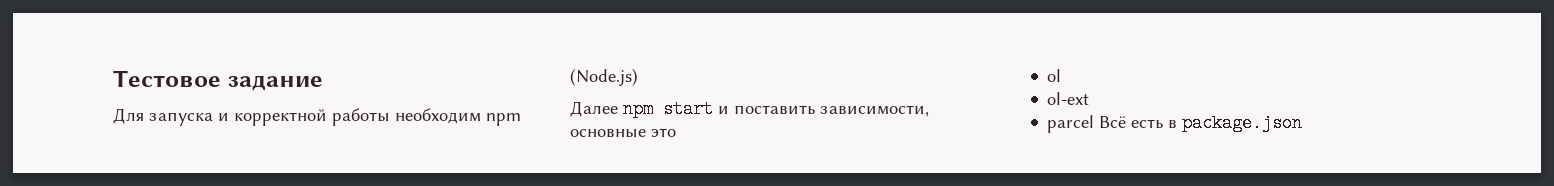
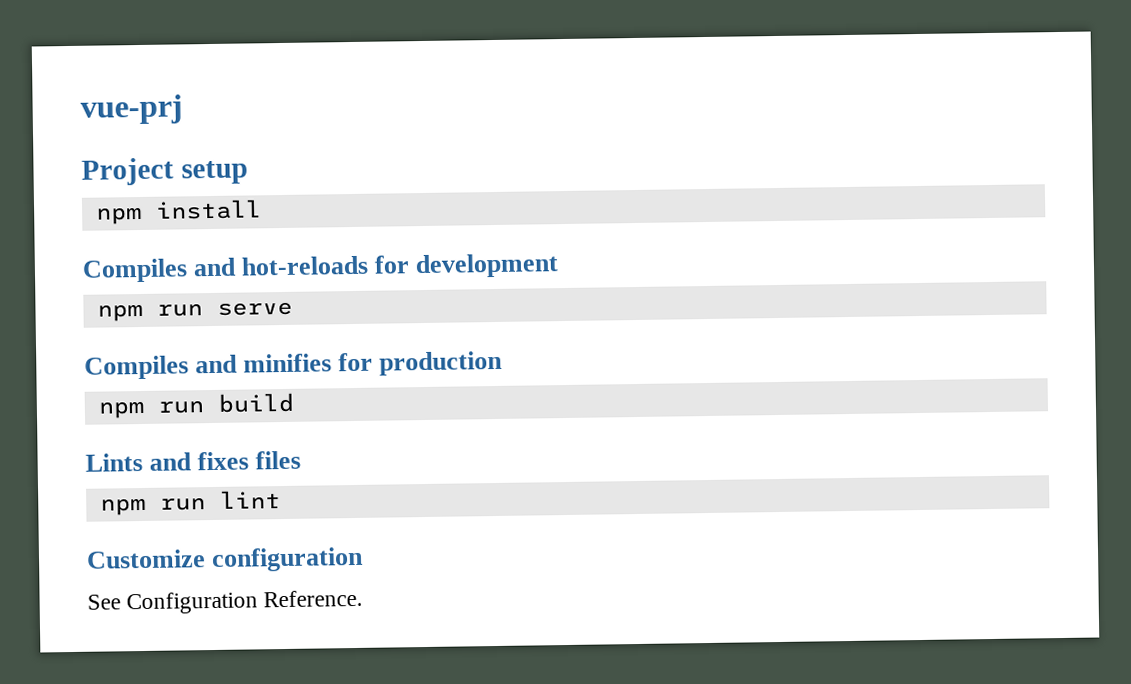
- Тестовое задание
- Для запуска и корректной работы необходим npm (Node.js)
- Далее npm start и поставить зависимости, основные это
- ol
- ol-ext
- parcel Всё есть в package.json
+ vue-prj
+ Project setup
+ npm install
+ Compiles and hot-reloads for development
+ npm run serve
+ Compiles and minifies for production
+ npm run build
+ Lints and fixes files
+ npm run lint
+ Customize configuration
+ See Configuration Reference.

